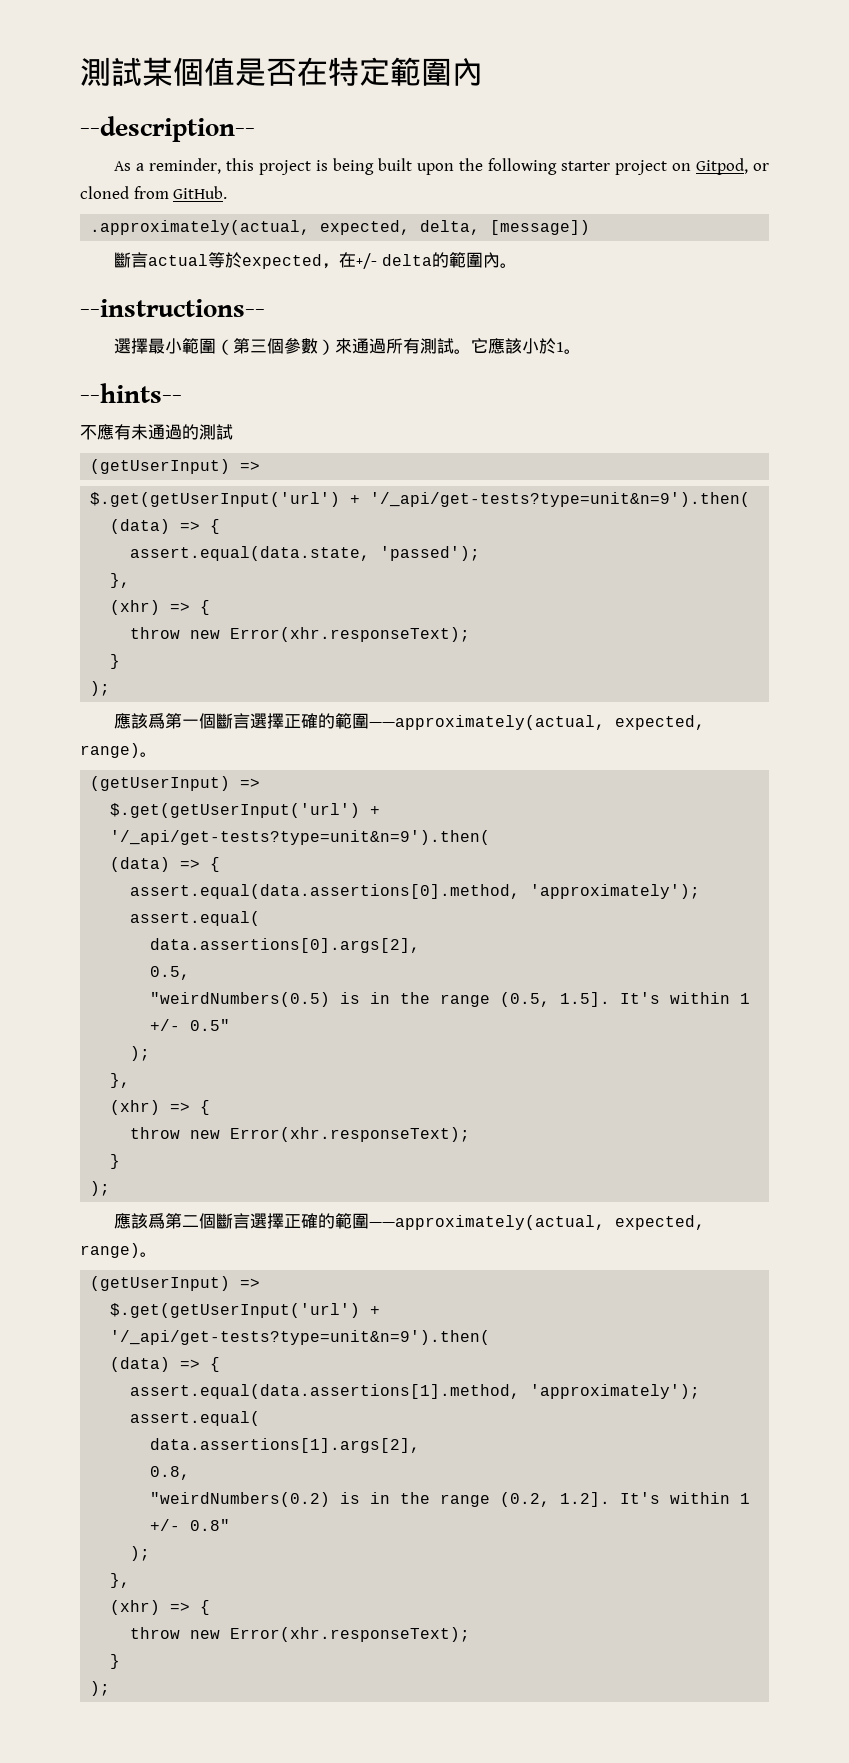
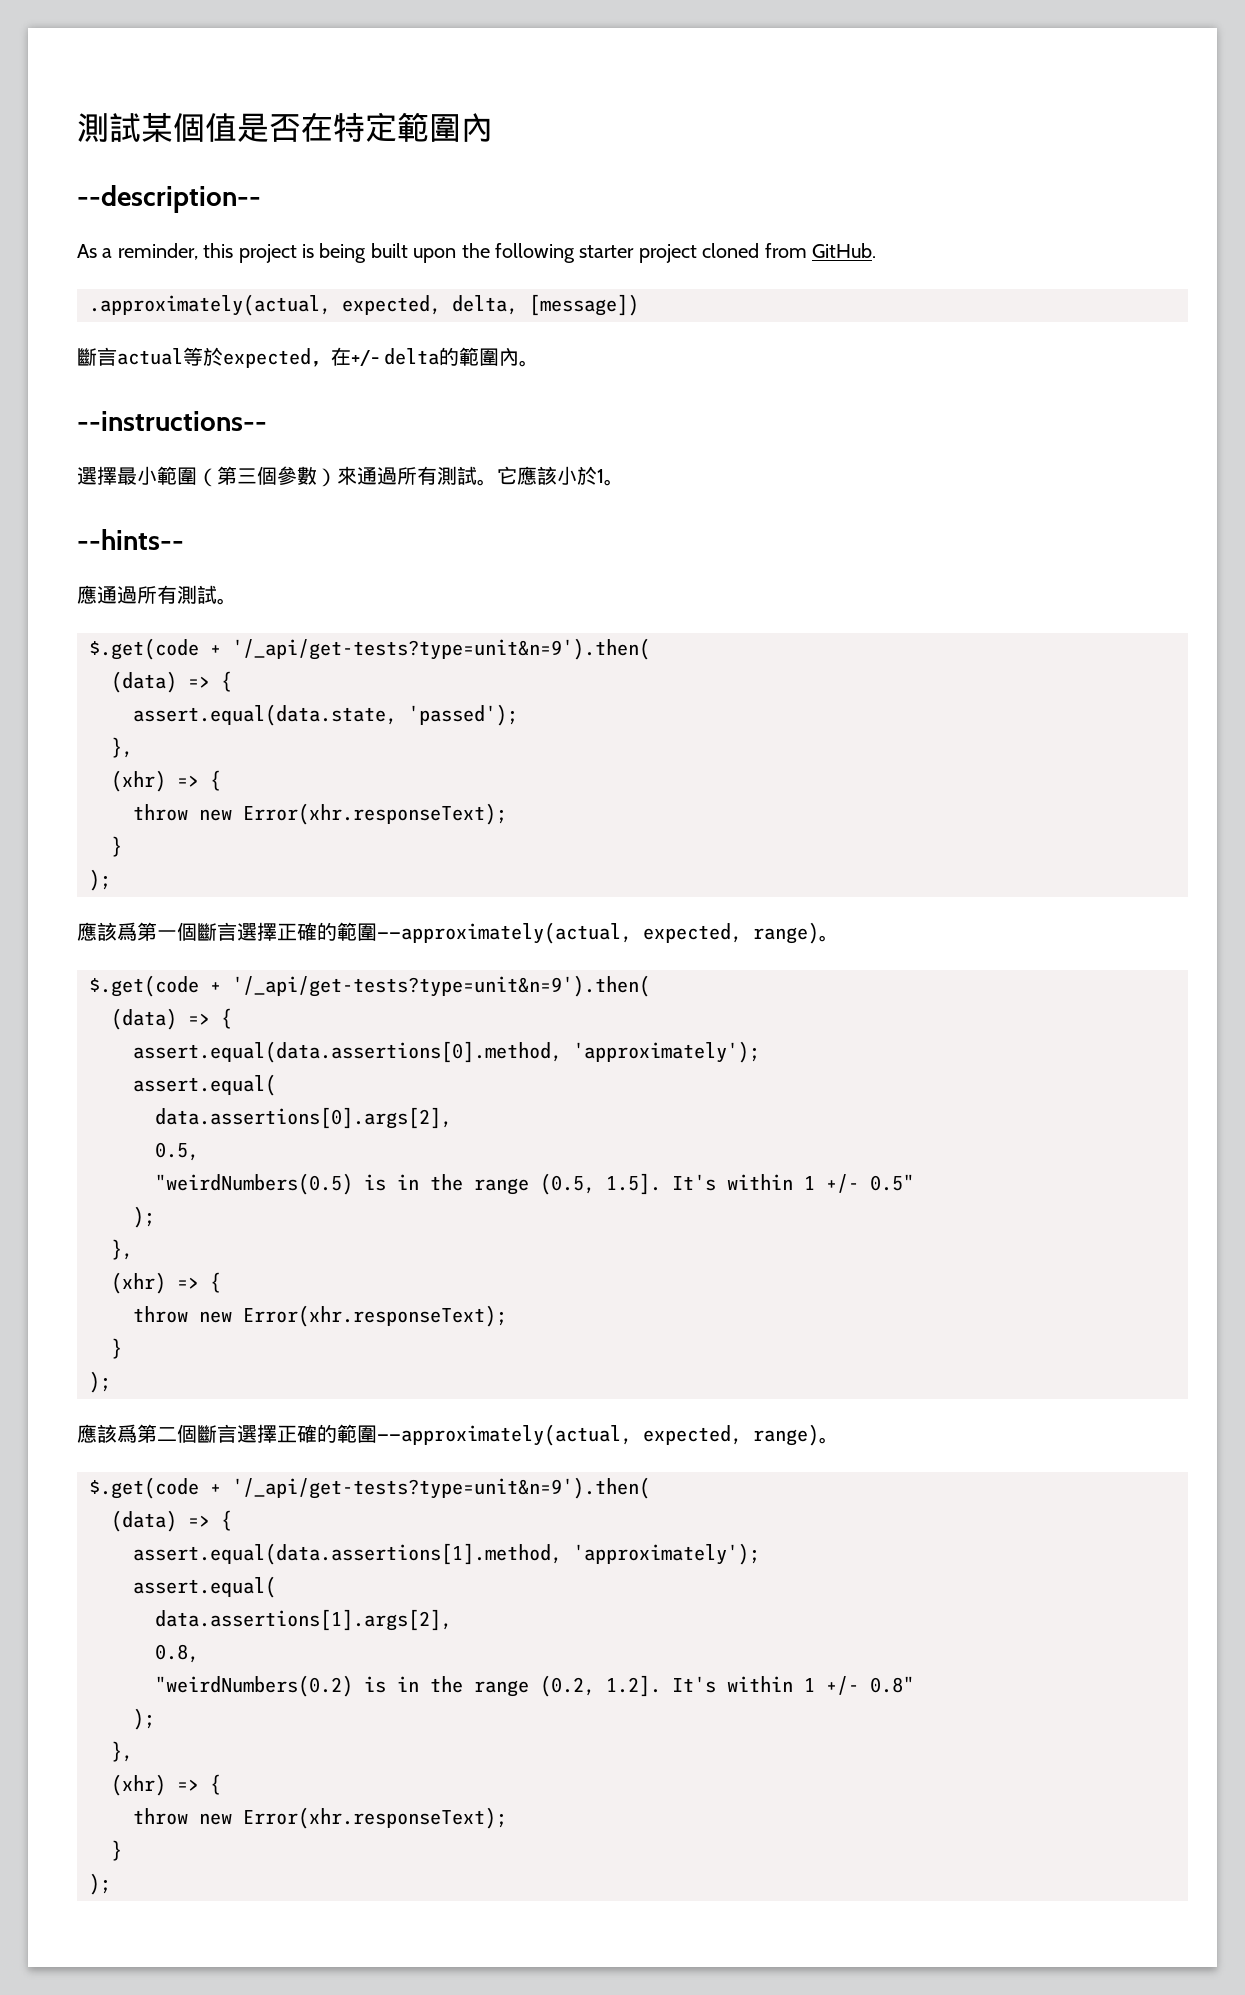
- As a reminder, this project is being built upon the following starter project on Gitpod, or cloned from GitHub.
+ As a reminder, this project is being built upon the following starter project cloned from GitHub.
- 不應有未通過的測試
- (getUserInput) =>
- $.get(getUserInput('url') + '/_api/get-tests?type=unit&n=9').then(
+ 應通過所有測試。
+ $.get(code + '/_api/get-tests?type=unit&n=9').then(
  應該爲第一個斷言選擇正確的範圍——approximately(actual, expected, range)。
- (getUserInput) =>
- $.get(getUserInput('url') + '/_api/get-tests?type=unit&n=9').then(
+ $.get(code + '/_api/get-tests?type=unit&n=9').then(
  應該爲第二個斷言選擇正確的範圍——approximately(actual, expected, range)。
- (getUserInput) =>
- $.get(getUserInput('url') + '/_api/get-tests?type=unit&n=9').then(
+ $.get(code + '/_api/get-tests?type=unit&n=9').then(

